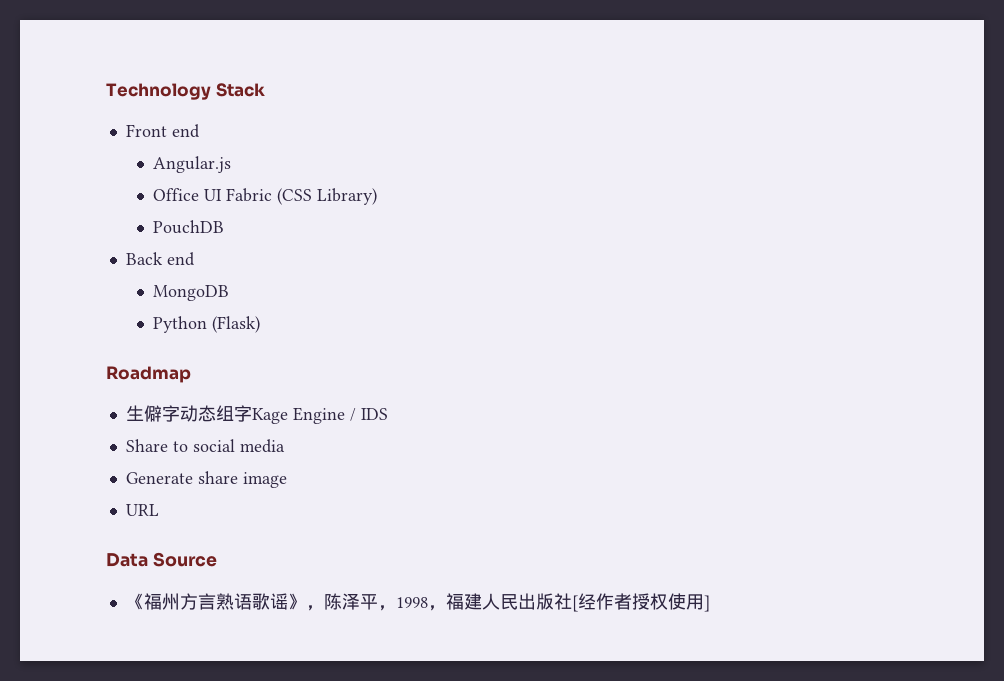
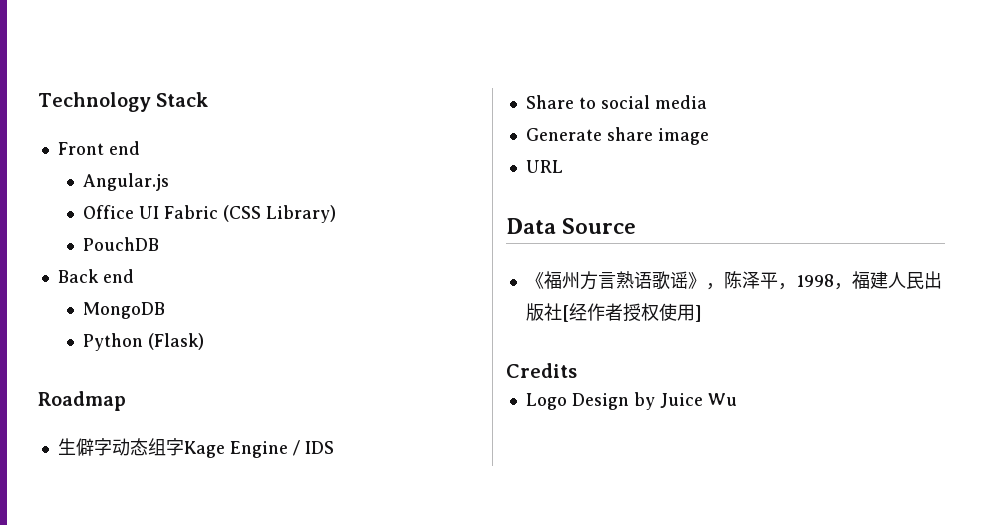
+ Credits
+ Logo Design by Juice Wu

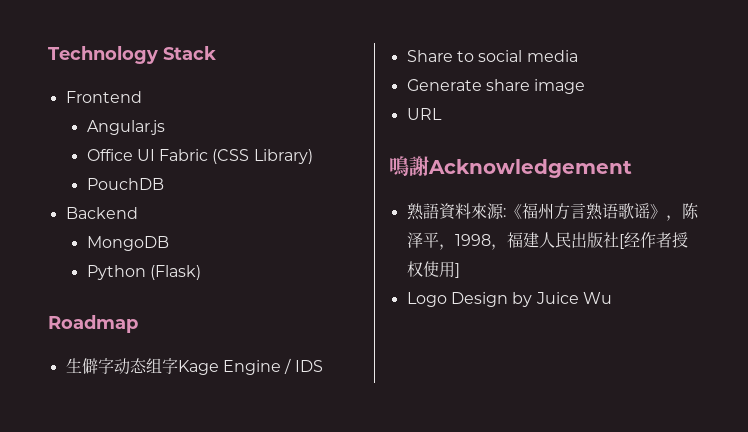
- Front end
+ Frontend
- Back end
+ Backend
- Data Source
- 《福州方言熟语歌谣》，陈泽平，1998，福建人民出版社[经作者授权使用]
+ 鳴謝Acknowledgement
+ 熟語資料來源:《福州方言熟语歌谣》，陈泽平，1998，福建人民出版社[经作者授权使用]
- Credits

